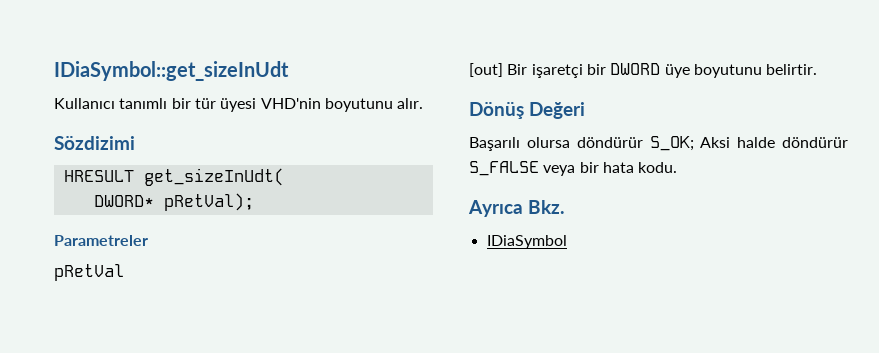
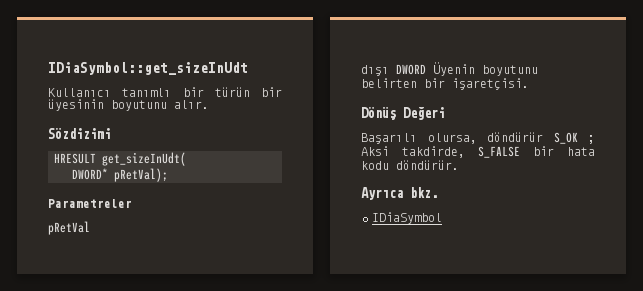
- Kullanıcı tanımlı bir tür üyesi VHD'nin boyutunu alır.
+ Kullanıcı tanımlı bir türün bir üyesinin boyutunu alır.
- [out] Bir işaretçi bir DWORD üye boyutunu belirtir.
+ dışı DWORD Üyenin boyutunu belirten bir işaretçisi.
  Dönüş Değeri
- Başarılı olursa döndürür S_OK; Aksi halde döndürür S_FALSE veya bir hata kodu.
+ Başarılı olursa, döndürür S_OK ; Aksi takdirde, S_FALSE bir hata kodu döndürür.
- Ayrıca Bkz.
+ Ayrıca bkz.

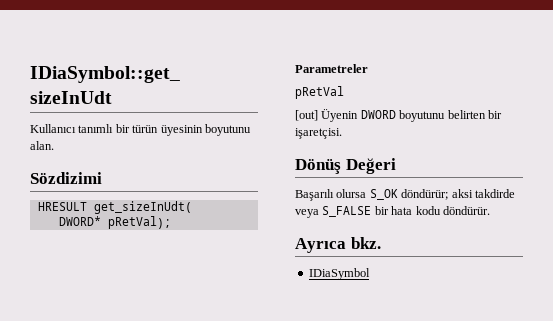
- Kullanıcı tanımlı bir türün bir üyesinin boyutunu alır.
+ Kullanıcı tanımlı bir türün üyesinin boyutunu alan.
- dışı DWORD Üyenin boyutunu belirten bir işaretçisi.
+ [out] Üyenin DWORD boyutunu belirten bir işaretçisi.
- Başarılı olursa, döndürür S_OK ; Aksi takdirde, S_FALSE bir hata kodu döndürür.
+ Başarılı olursa S_OK döndürür; aksi takdirde veya S_FALSE bir hata kodu döndürür.

